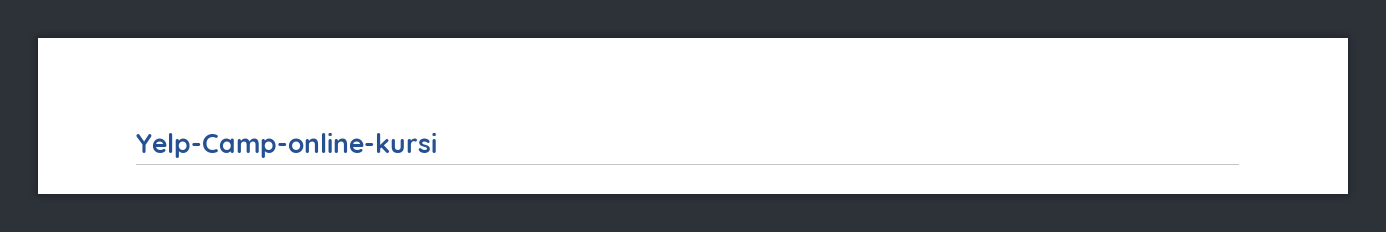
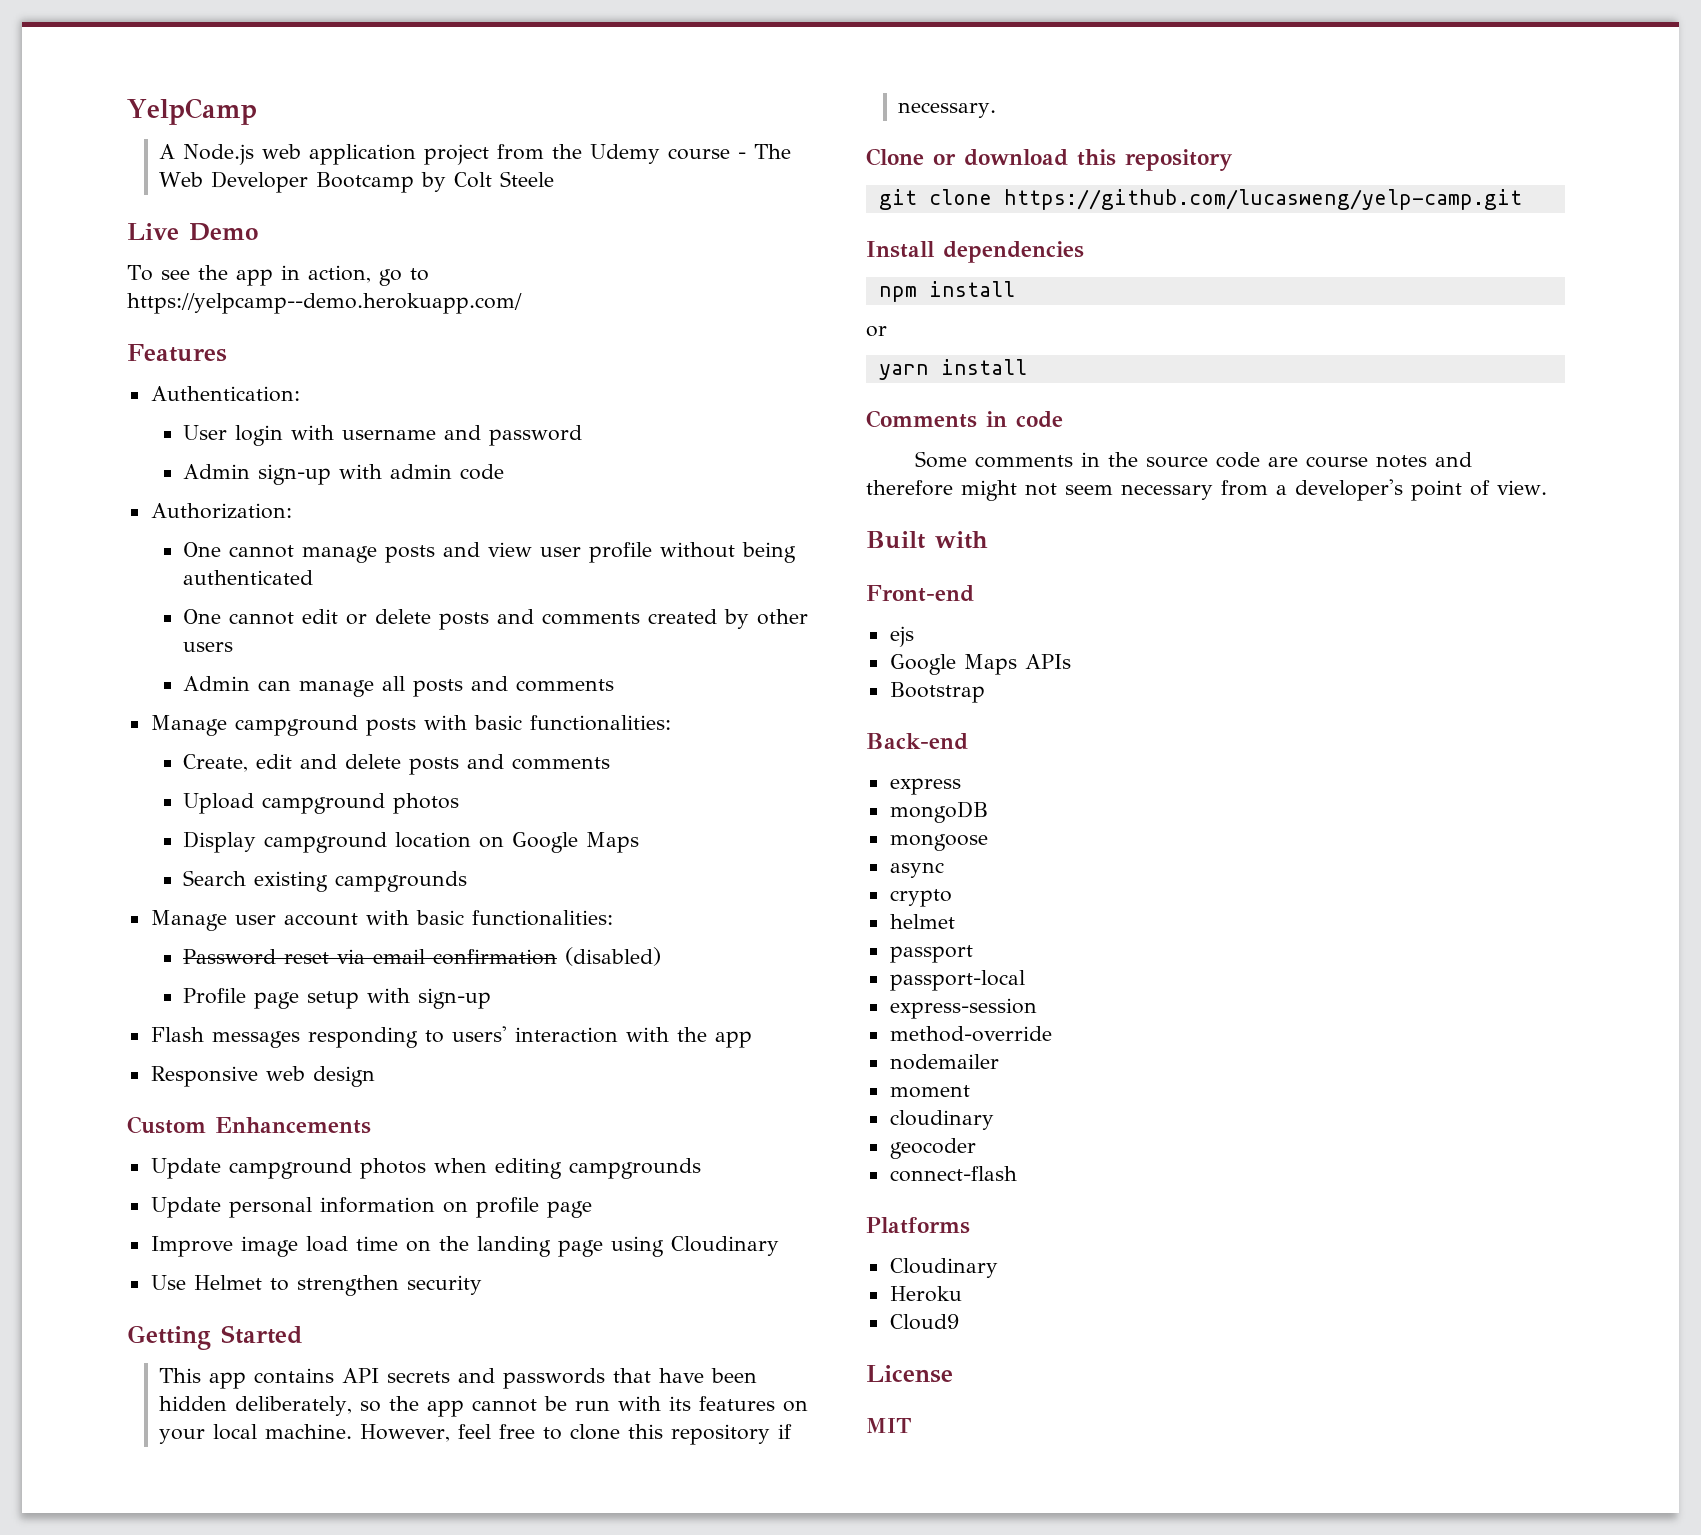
- Yelp-Camp-online-kursi
+ YelpCamp
+ A Node.js web application project from the Udemy course - The Web Developer Bootcamp by Colt Steele
+ Live Demo
+ To see the app in action, go to https://yelpcamp--demo.herokuapp.com/
+ Features
+ Authentication:
+ User login with username and password
+ Admin sign-up with admin code
+ Authorization:
+ One cannot manage posts and view user profile without being authenticated
+ One cannot edit or delete posts and comments created by other users
+ Admin can manage all posts and comments
+ Manage campground posts with basic functionalities:
+ Create, edit and delete posts and comments
+ Upload campground photos
+ Display campground location on Google Maps
+ Search existing campgrounds
+ Manage user account with basic functionalities:
+ Password reset via email confirmation (disabled)
+ Profile page setup with sign-up
+ Flash messages responding to users' interaction with the app
+ Responsive web design
+ Custom Enhancements
+ Update campground photos when editing campgrounds
+ Update personal information on profile page
+ Improve image load time on the landing page using Cloudinary
+ Use Helmet to strengthen security
+ Getting Started
+ This app contains API secrets and passwords that have been hidden deliberately, so the app cannot be run with its features on your local machine. However, feel free to clone this repository if necessary.
+ Clone or download this repository
+ git clone https://github.com/lucasweng/yelp-camp.git
+ Install dependencies
+ npm install
+ or
+ yarn install
+ Comments in code
+ Some comments in the source code are course notes and therefore might not seem necessary from a developer's point of view.
+ Built with
+ Front-end
+ ejs
+ Google Maps APIs
+ Bootstrap
+ Back-end
+ express
+ mongoDB
+ mongoose
+ async
+ crypto
+ helmet
+ passport
+ passport-local
+ express-session
+ method-override
+ nodemailer
+ moment
+ cloudinary
+ geocoder
+ connect-flash
+ Platforms
+ Cloudinary
+ Heroku
+ Cloud9
+ License
+ MIT

